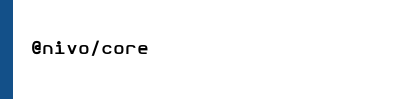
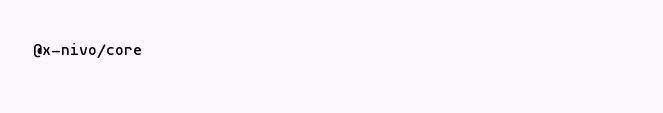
- @nivo/core
+ @x-nivo/core

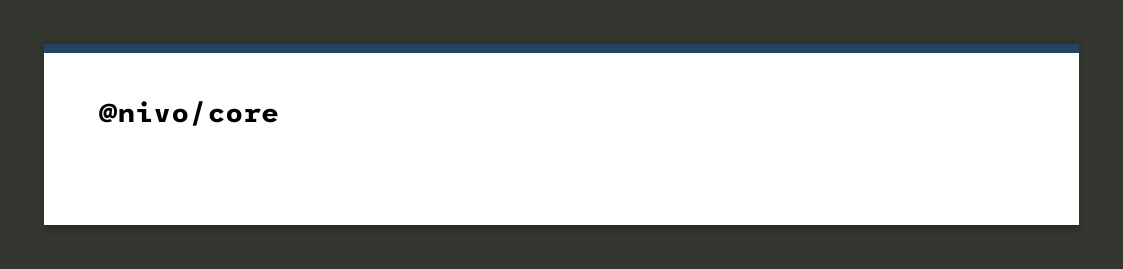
- @x-nivo/core
+ @nivo/core

